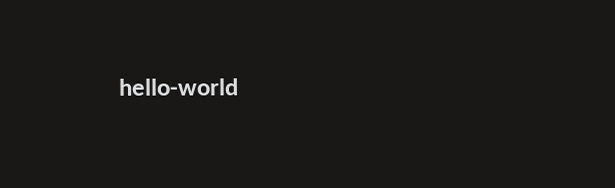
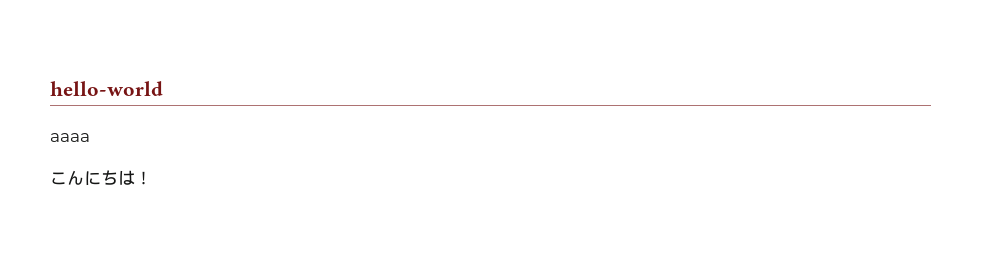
+ aaaa
+ こんにちは！

